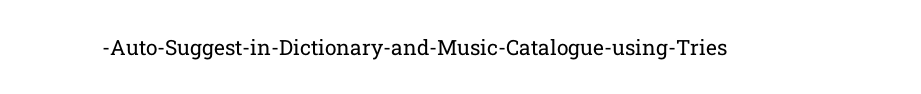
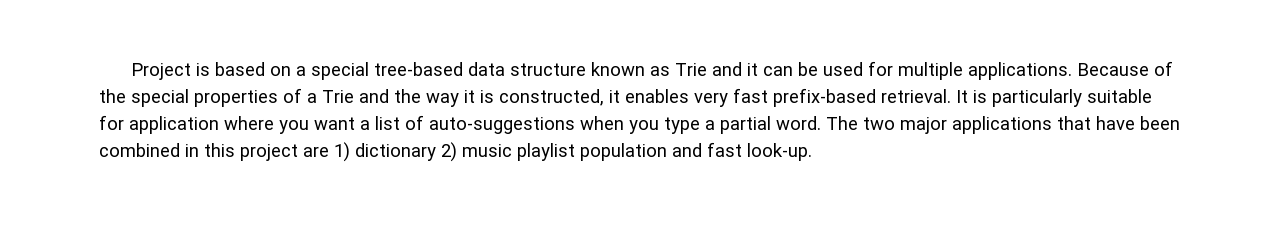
- -Auto-Suggest-in-Dictionary-and-Music-Catalogue-using-Tries
+ Project is based on a special tree-based data structure known as Trie and it can be used for multiple applications. Because of the special properties of a Trie and the way it is constructed, it enables very fast prefix-based retrieval. It is particularly suitable for application where you want a list of auto-suggestions when you type a partial word. The two major applications that have been combined in this project are 1) dictionary 2) music playlist population and fast look-up.

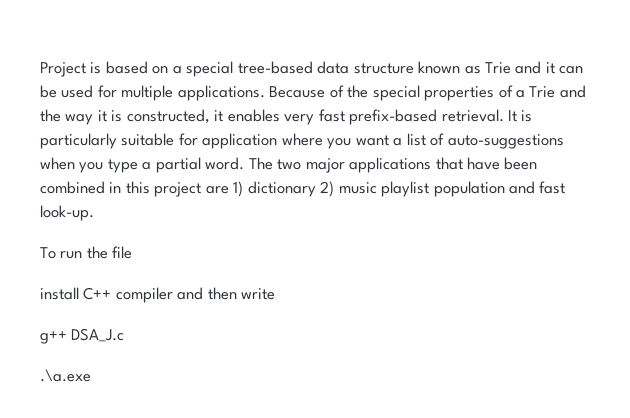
+ To run the file
+ install C++ compiler and then write
+ g++ DSA_J.c
+ .\a.exe

